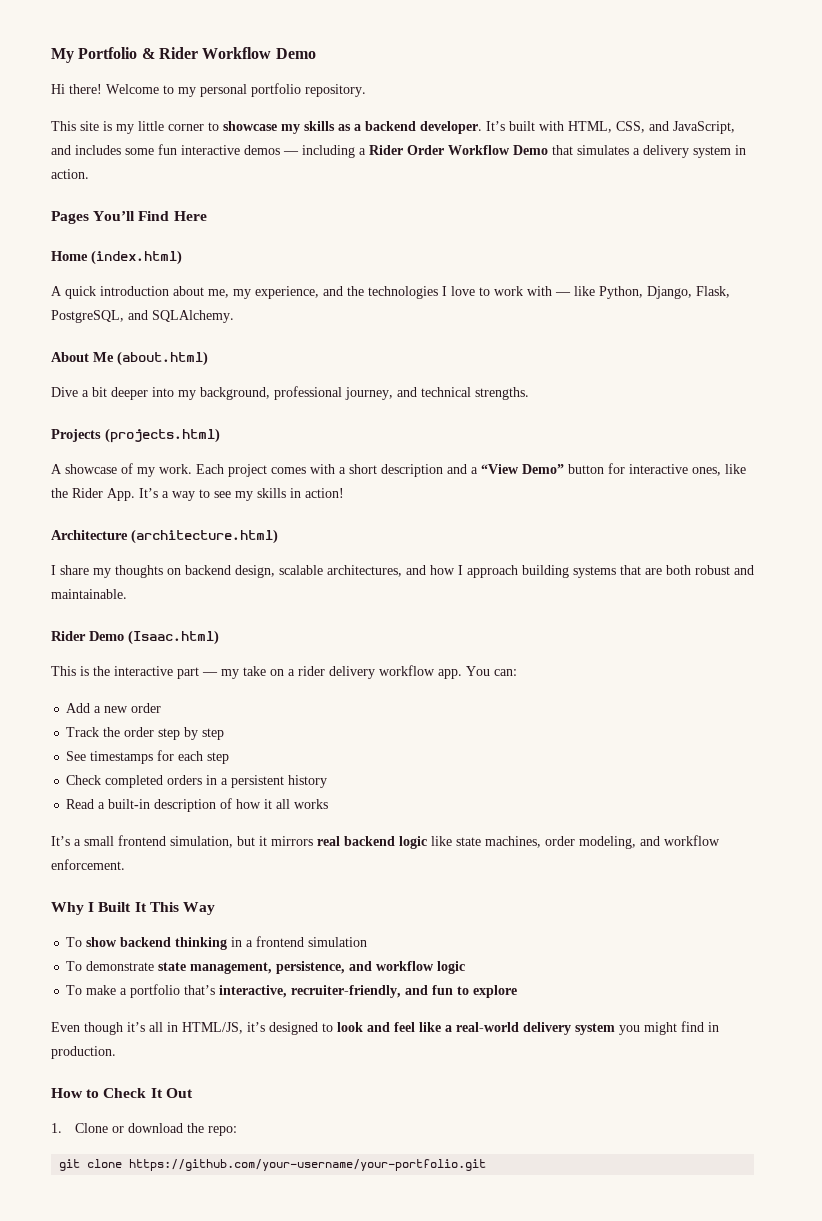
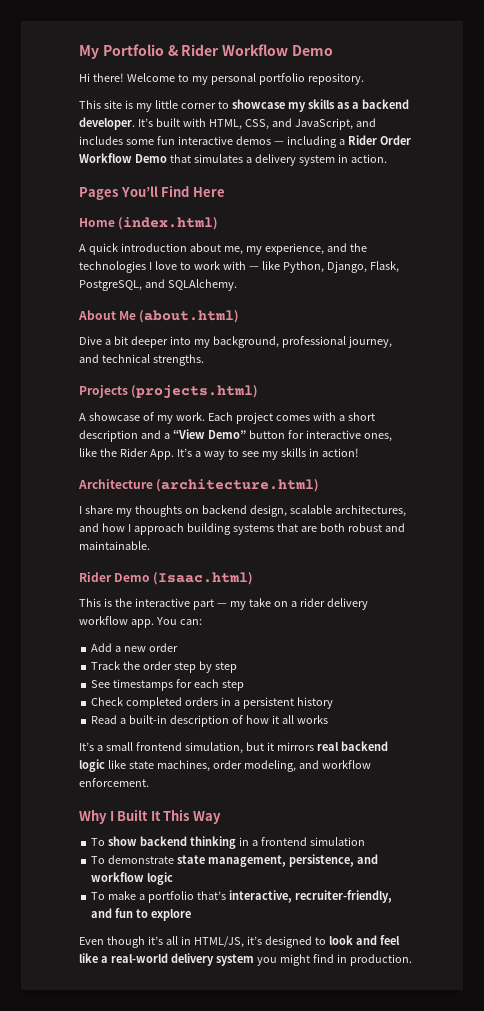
- How to Check It Out
- 1. Clone or download the repo:
- git clone https://github.com/your-username/your-portfolio.git

